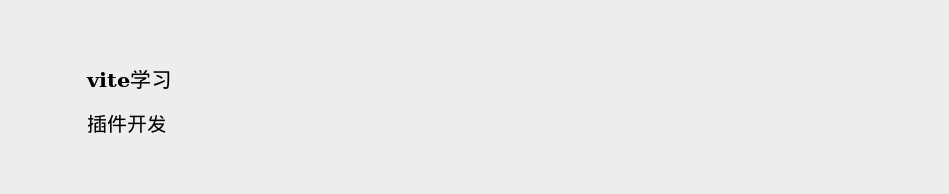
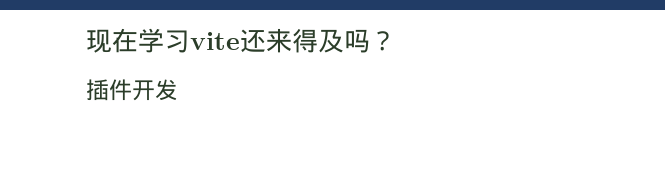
- vite学习
+ 现在学习vite还来得及吗？

